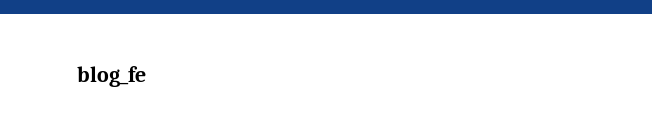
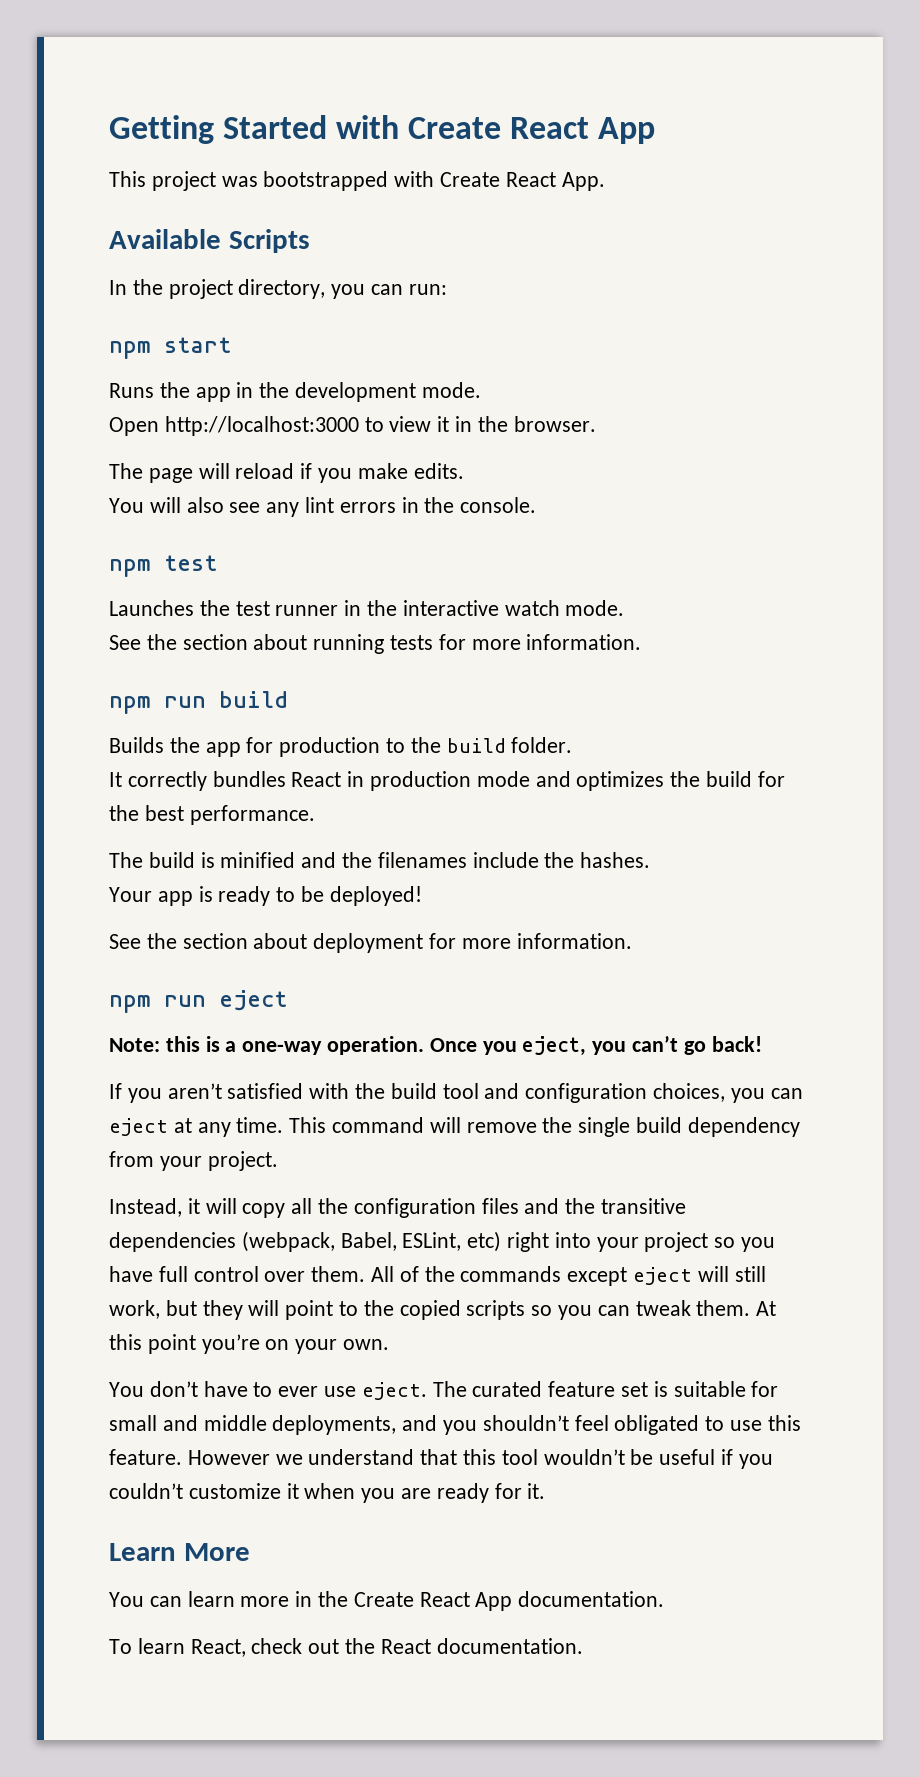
- blog_fe
+ Getting Started with Create React App
+ This project was bootstrapped with Create React App.
+ Available Scripts
+ In the project directory, you can run:
+ npm start
+ Runs the app in the development mode.
+ Open http://localhost:3000 to view it in the browser.
+ The page will reload if you make edits.
+ You will also see any lint errors in the console.
+ npm test
+ Launches the test runner in the interactive watch mode.
+ See the section about running tests for more information.
+ npm run build
+ Builds the app for production to the build folder.
+ It correctly bundles React in production mode and optimizes the build for the best performance.
+ The build is minified and the filenames include the hashes.
+ Your app is ready to be deployed!
+ See the section about deployment for more information.
+ npm run eject
+ Note: this is a one-way operation. Once you eject, you can’t go back!
+ If you aren’t satisfied with the build tool and configuration choices, you can eject at any time. This command will remove the single build dependency from your project.
+ Instead, it will copy all the configuration files and the transitive dependencies (webpack, Babel, ESLint, etc) right into your project so you have full control over them. All of the commands except eject will still work, but they will point to the copied scripts so you can tweak them. At this point you’re on your own.
+ You don’t have to ever use eject. The curated feature set is suitable for small and middle deployments, and you shouldn’t feel obligated to use this feature. However we understand that this tool wouldn’t be useful if you couldn’t customize it when you are ready for it.
+ Learn More
+ You can learn more in the Create React App documentation.
+ To learn React, check out the React documentation.

